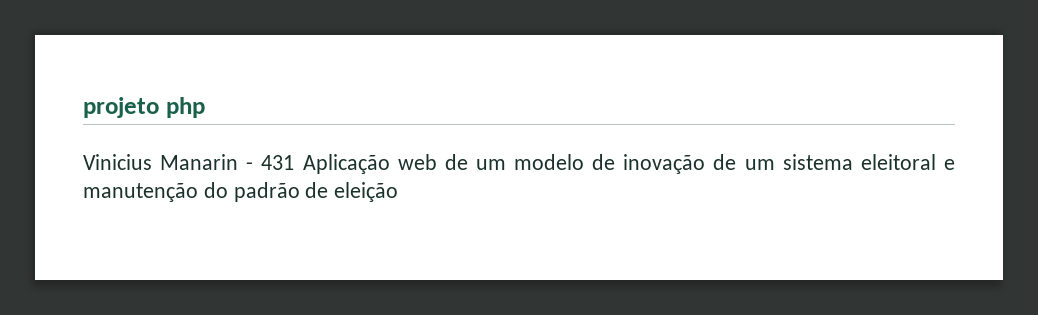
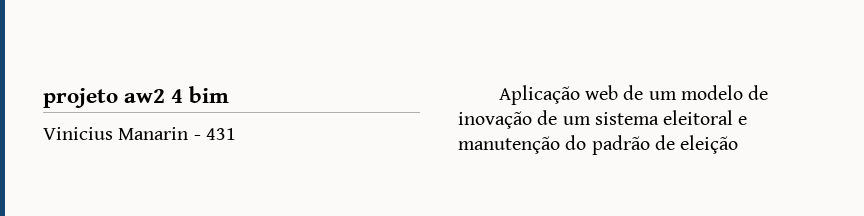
- projeto php
+ projeto aw2 4 bim
- Vinicius Manarin - 431 Aplicação web de um modelo de inovação de um sistema eleitoral e manutenção do padrão de eleição
+ Vinicius Manarin - 431
+ Aplicação web de um modelo de inovação de um sistema eleitoral e manutenção do padrão de eleição

